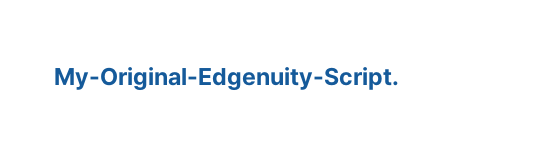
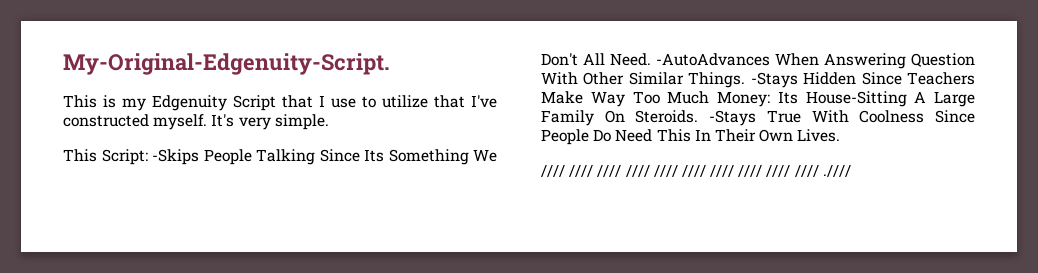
+ This is my Edgenuity Script that I use to utilize that I've constructed myself. It's very simple.
+ This Script: -Skips People Talking Since Its Something We Don't All Need. -AutoAdvances When Answering Question With Other Similar Things. -Stays Hidden Since Teachers Make Way Too Much Money: Its House-Sitting A Large Family On Steroids. -Stays True With Coolness Since People Do Need This In Their Own Lives.
+ //// //// //// //// //// //// //// //// //// //// .////

